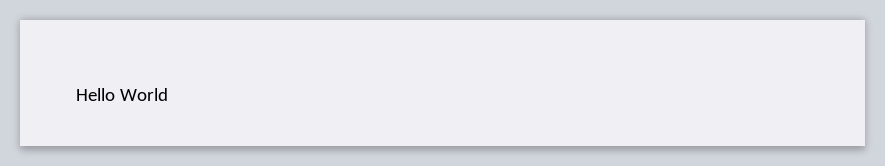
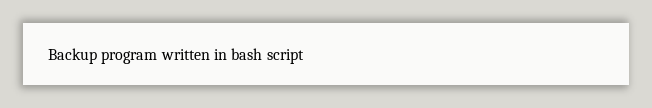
- Hello World
+ Backup program written in bash script

